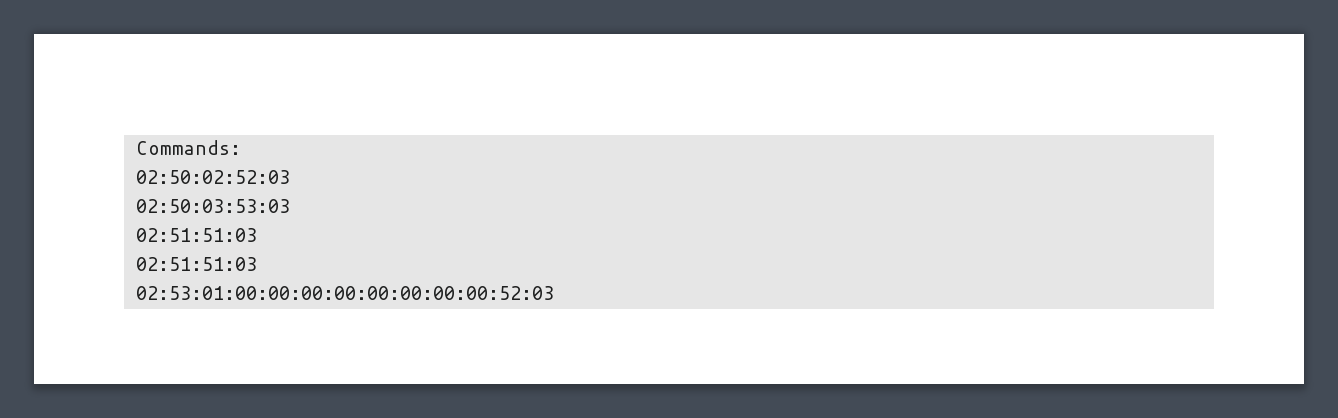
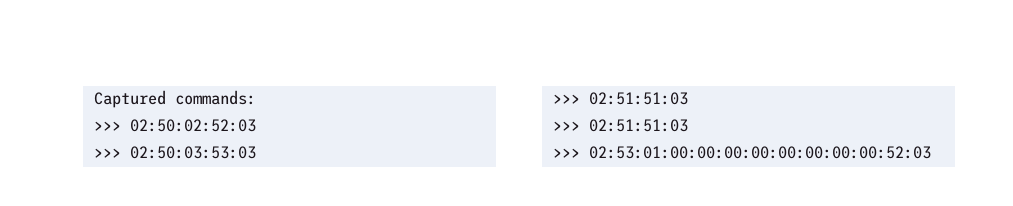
- Commands:
- 02:50:02:52:03
+ Captured commands:
+ >>> 02:50:02:52:03
- 02:50:03:53:03
- 02:51:51:03
- 02:51:51:03
- 02:53:01:00:00:00:00:00:00:00:00:52:03
+ >>> 02:50:03:53:03
+ >>> 02:51:51:03
+ >>> 02:51:51:03
+ >>> 02:53:01:00:00:00:00:00:00:00:00:52:03

